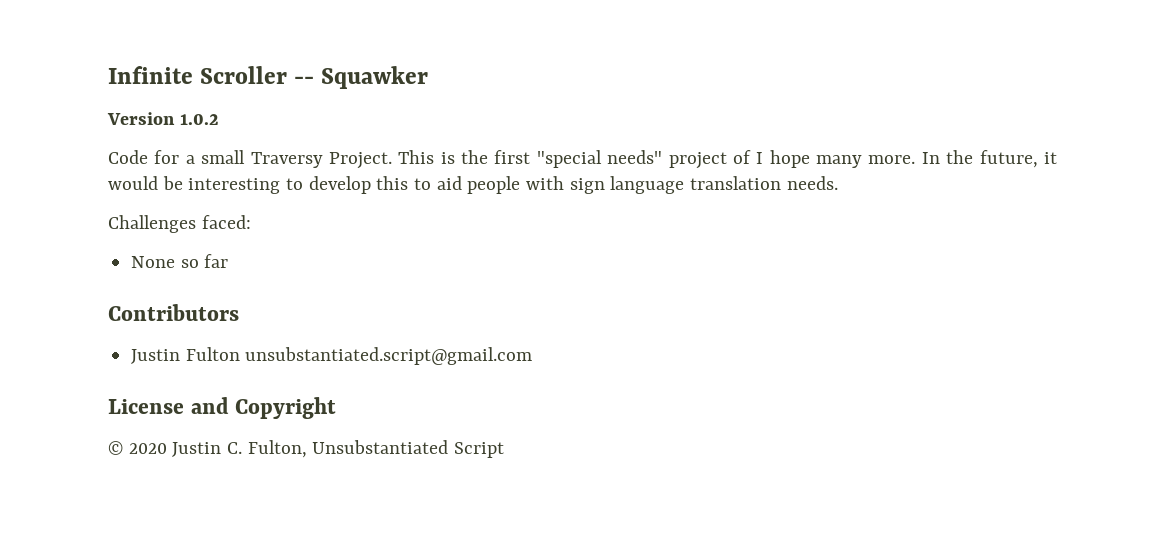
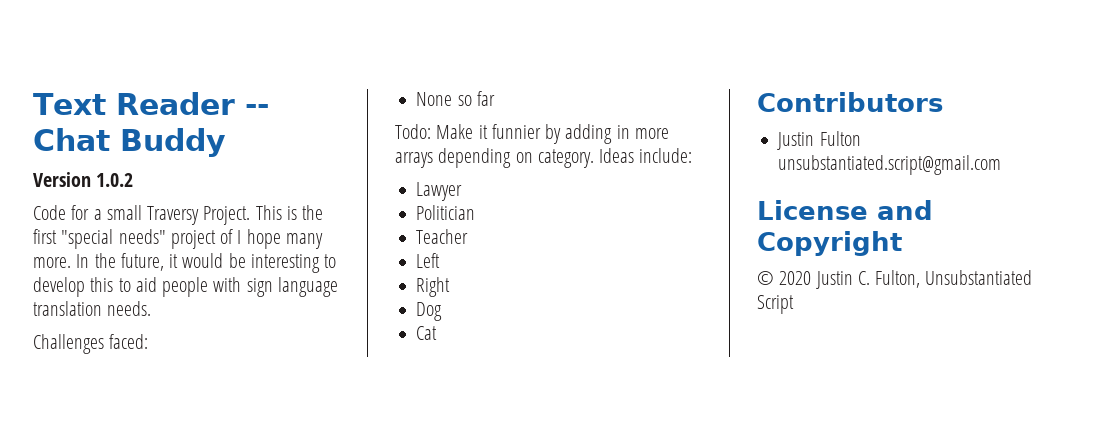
- Infinite Scroller -- Squawker
+ Text Reader -- Chat Buddy
+ Todo: Make it funnier by adding in more arrays depending on category. Ideas include:
+ Lawyer
+ Politician
+ Teacher
+ Left
+ Right
+ Dog
+ Cat

